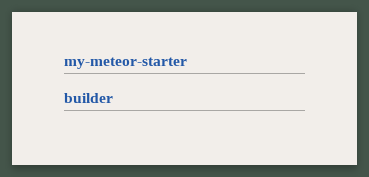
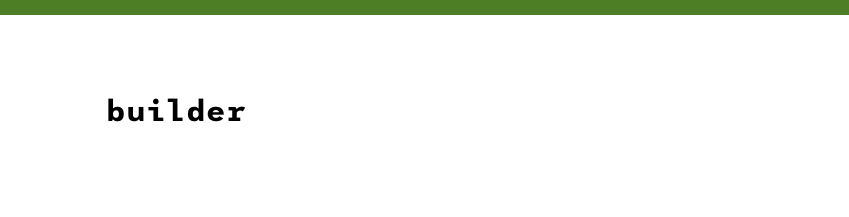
- my-meteor-starter

